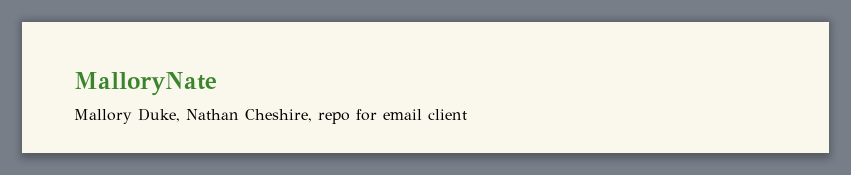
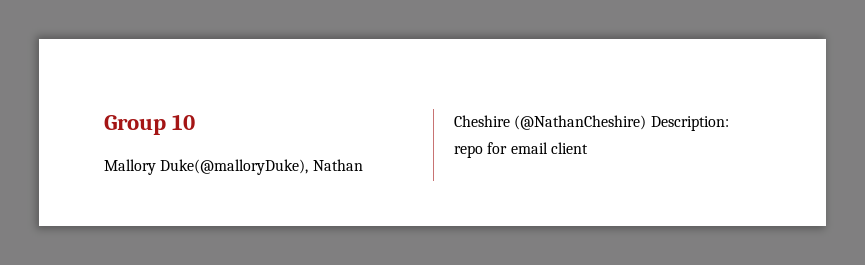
- MalloryNate
+ Group 10
- Mallory Duke, Nathan Cheshire, repo for email client
+ Mallory Duke(@malloryDuke), Nathan Cheshire (@NathanCheshire) Description: repo for email client

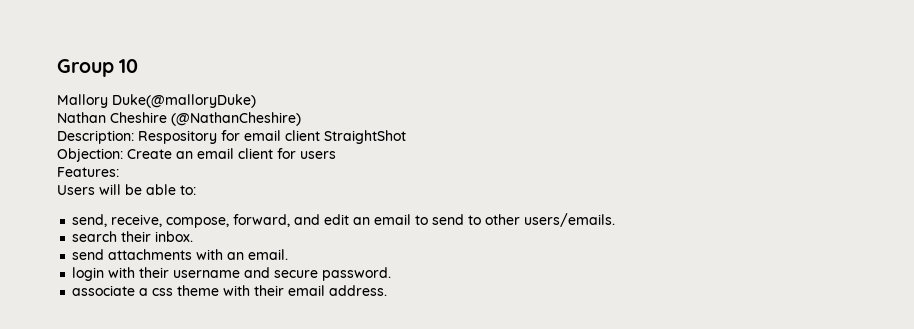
- Mallory Duke(@malloryDuke), Nathan Cheshire (@NathanCheshire) Description: repo for email client
+ Mallory Duke(@malloryDuke)
+ Nathan Cheshire (@NathanCheshire)
+ Description: Respository for email client StraightShot
+ Objection: Create an email client for users
+ Features:
+ Users will be able to:
+ send, receive, compose, forward, and edit an email to send to other users/emails.
+ search their inbox.
+ send attachments with an email.
+ login with their username and secure password.
+ associate a css theme with their email address.

